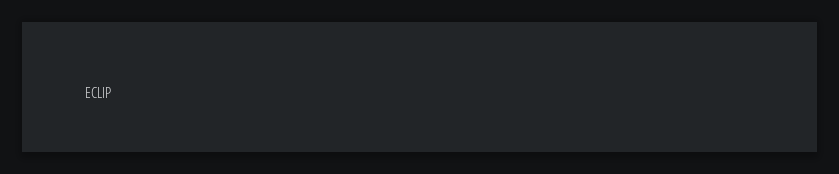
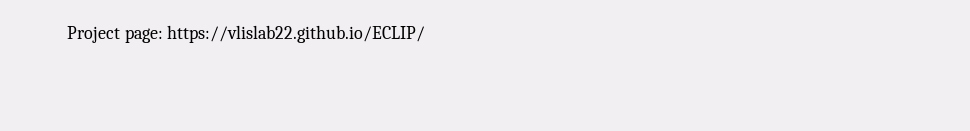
- ECLIP
+ Project page: https://vlislab22.github.io/ECLIP/

